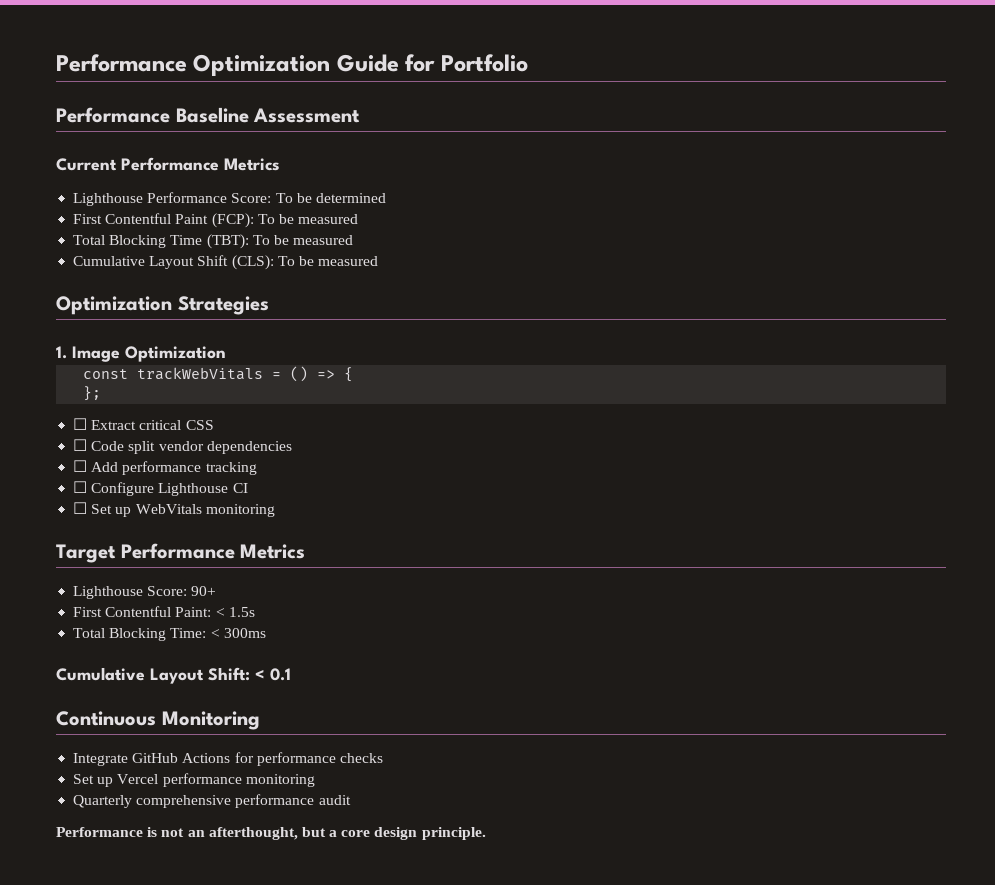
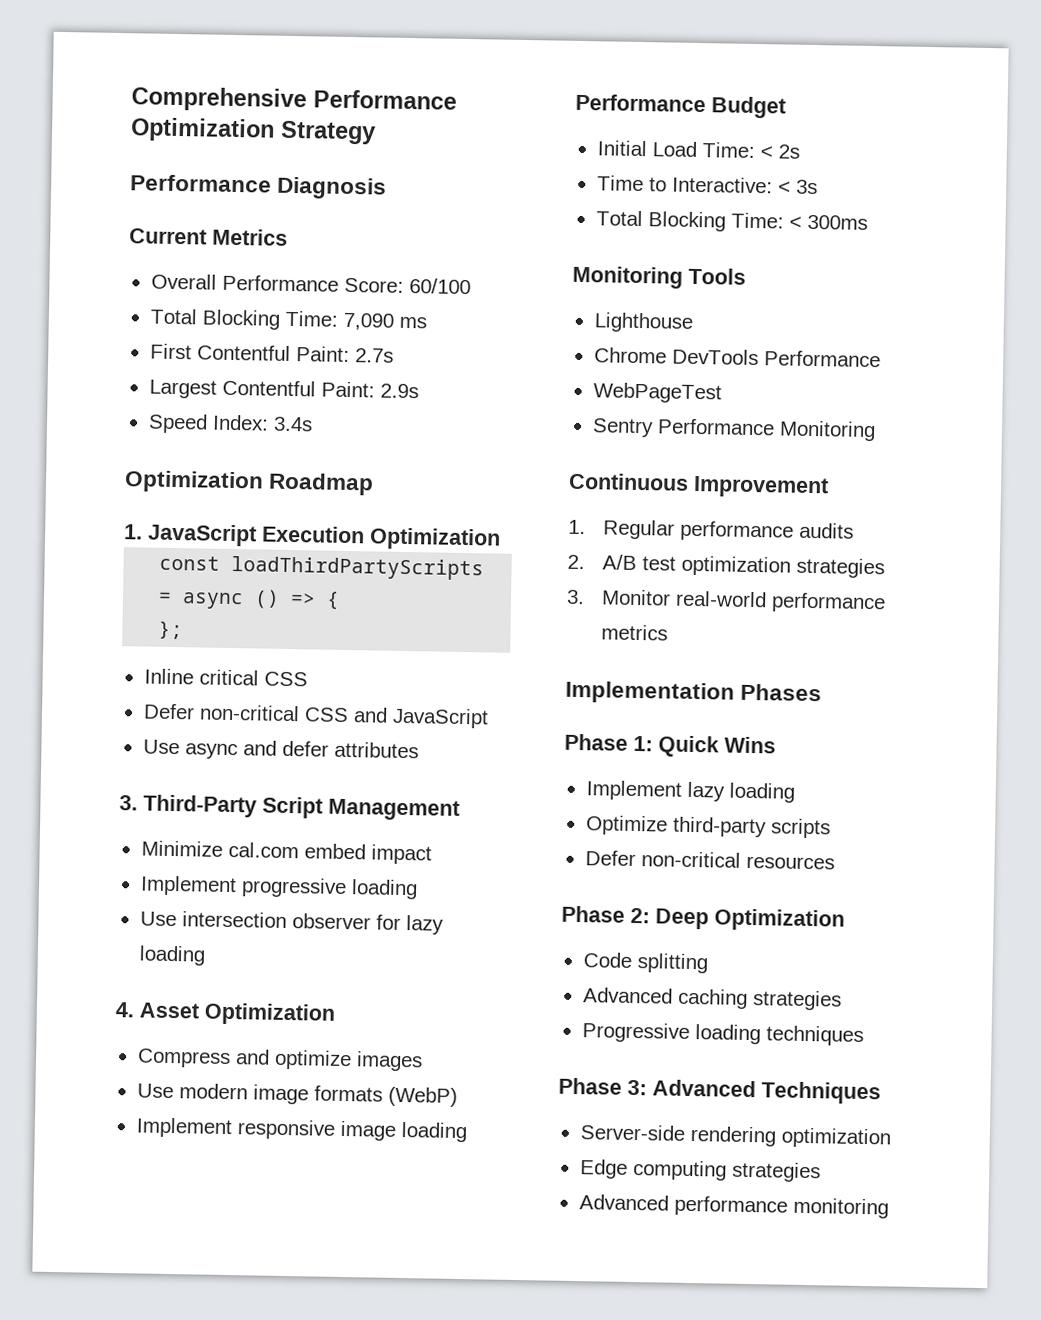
- Performance Optimization Guide for Portfolio
- Performance Baseline Assessment
+ Comprehensive Performance Optimization Strategy
+ Performance Diagnosis
- Current Performance Metrics
- Lighthouse Performance Score: To be determined
- First Contentful Paint (FCP): To be measured
- Total Blocking Time (TBT): To be measured
- Cumulative Layout Shift (CLS): To be measured
- Optimization Strategies
- 1. Image Optimization
+ Current Metrics
+ Overall Performance Score: 60/100
+ Total Blocking Time: 7,090 ms
+ First Contentful Paint: 2.7s
+ Largest Contentful Paint: 2.9s
+ Speed Index: 3.4s
+ Optimization Roadmap
+ 1. JavaScript Execution Optimization
- const trackWebVitals = () => {
+ const loadThirdPartyScripts = async () => {
- ☐ Extract critical CSS
+ Inline critical CSS
- ☐ Code split vendor dependencies
- ☐ Add performance tracking
- ☐ Configure Lighthouse CI
- ☐ Set up WebVitals monitoring
- Target Performance Metrics
- Lighthouse Score: 90+
- First Contentful Paint: < 1.5s
+ Defer non-critical CSS and JavaScript
+ Use async and defer attributes
+ 3. Third-Party Script Management
+ Minimize cal.com embed impact
+ Implement progressive loading
+ Use intersection observer for lazy loading
+ 4. Asset Optimization
+ Compress and optimize images
+ Use modern image formats (WebP)
+ Implement responsive image loading
+ Performance Budget
+ Initial Load Time: < 2s
+ Time to Interactive: < 3s
- Cumulative Layout Shift: < 0.1
- Continuous Monitoring
- Integrate GitHub Actions for performance checks
- Set up Vercel performance monitoring
- Quarterly comprehensive performance audit
- Performance is not an afterthought, but a core design principle.
+ Monitoring Tools
+ Lighthouse
+ Chrome DevTools Performance
+ WebPageTest
+ Sentry Performance Monitoring
+ Continuous Improvement
+ 1. Regular performance audits
+ 2. A/B test optimization strategies
+ 3. Monitor real-world performance metrics
+ Implementation Phases
+ Phase 1: Quick Wins
+ Implement lazy loading
+ Optimize third-party scripts
+ Defer non-critical resources
+ Phase 2: Deep Optimization
+ Code splitting
+ Advanced caching strategies
+ Progressive loading techniques
+ Phase 3: Advanced Techniques
+ Server-side rendering optimization
+ Edge computing strategies
+ Advanced performance monitoring

